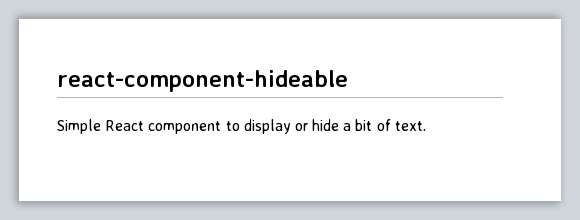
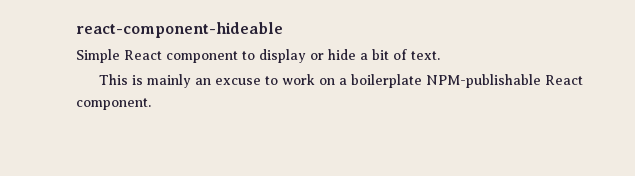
+ This is mainly an excuse to work on a boilerplate NPM-publishable React component.

